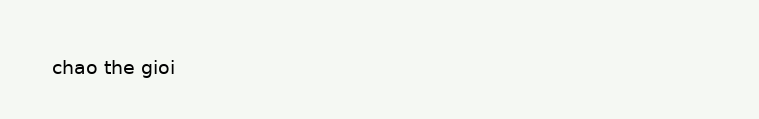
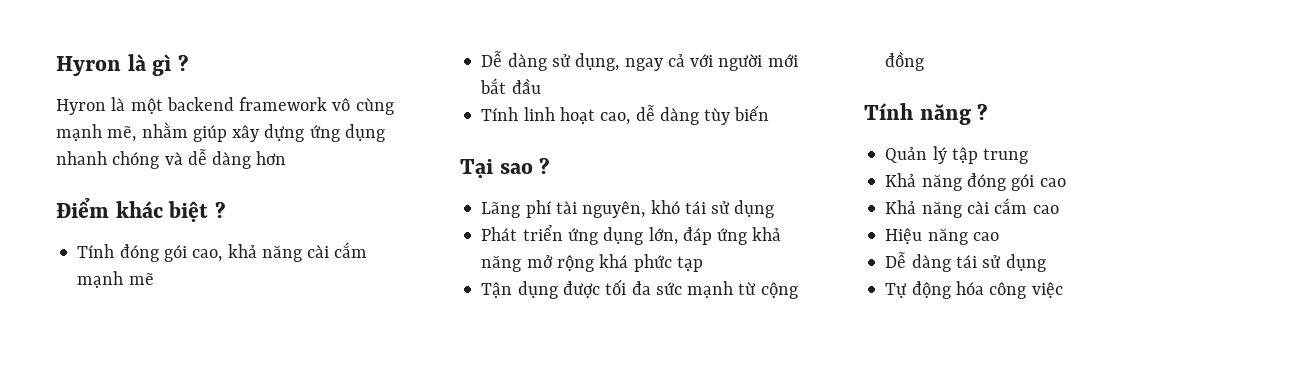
- chao the gioi
+ Hyron là gì ?
+ Hyron là một backend framework vô cùng mạnh mẽ, nhằm giúp xây dựng ứng dụng nhanh chóng và dễ dàng hơn
+ Điểm khác biệt ?
+ Tính đóng gói cao, khả năng cài cắm mạnh mẽ
+ Dễ dàng sử dụng, ngay cả với người mới bắt đầu
+ Tính linh hoạt cao, dễ dàng tùy biến
+ Tại sao ?
+ Lãng phí tài nguyên, khó tái sử dụng
+ Phát triển ứng dụng lớn, đáp ứng khả năng mở rộng khá phức tạp
+ Tận dụng được tối đa sức mạnh từ cộng đồng
+ Tính năng ?
+ Quản lý tập trung
+ Khả năng đóng gói cao
+ Khả năng cài cắm cao
+ Hiệu năng cao
+ Dễ dàng tái sử dụng
+ Tự động hóa công việc

